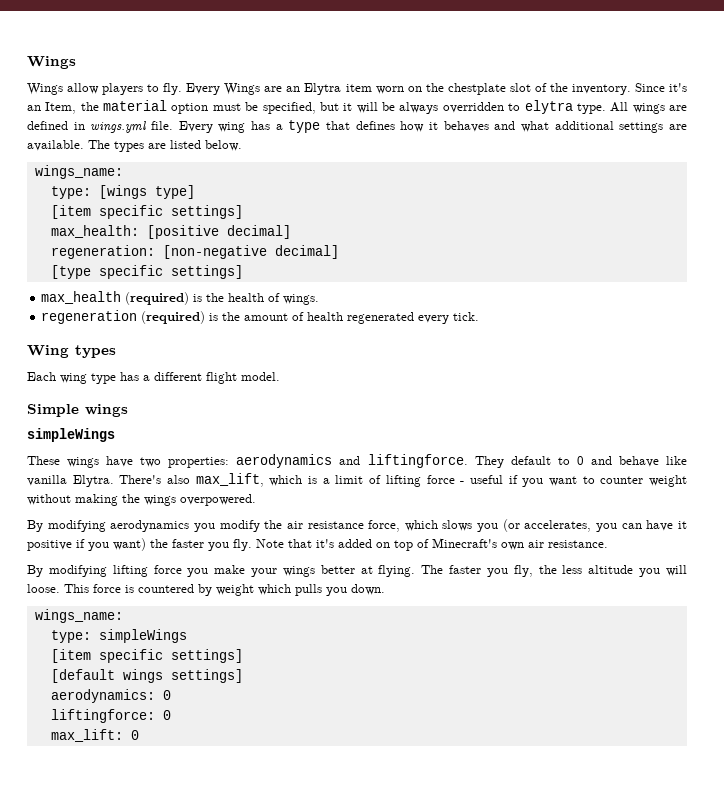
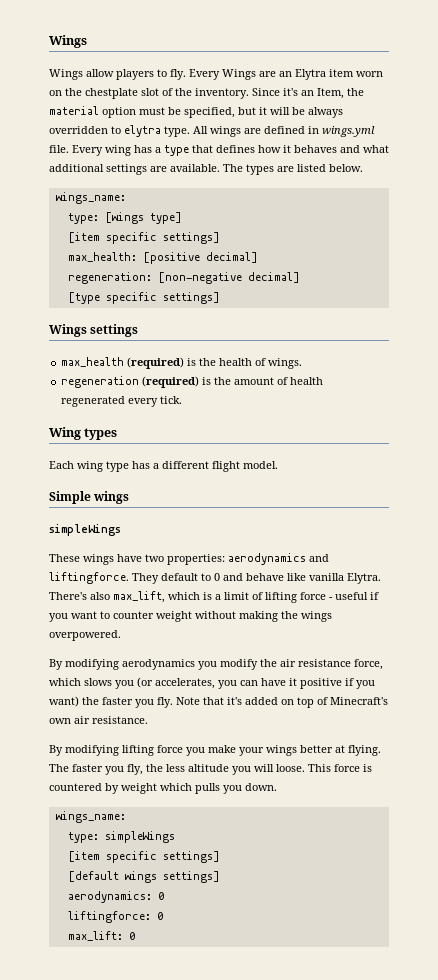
+ Wings settings

